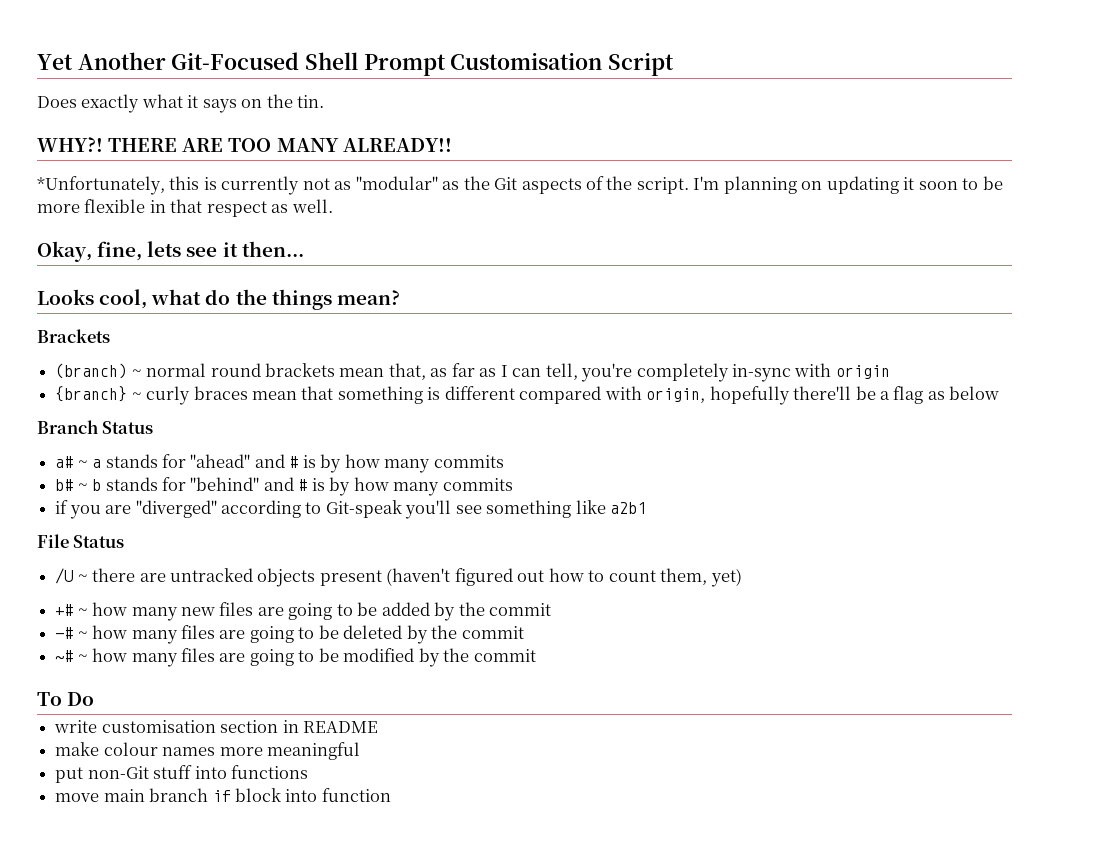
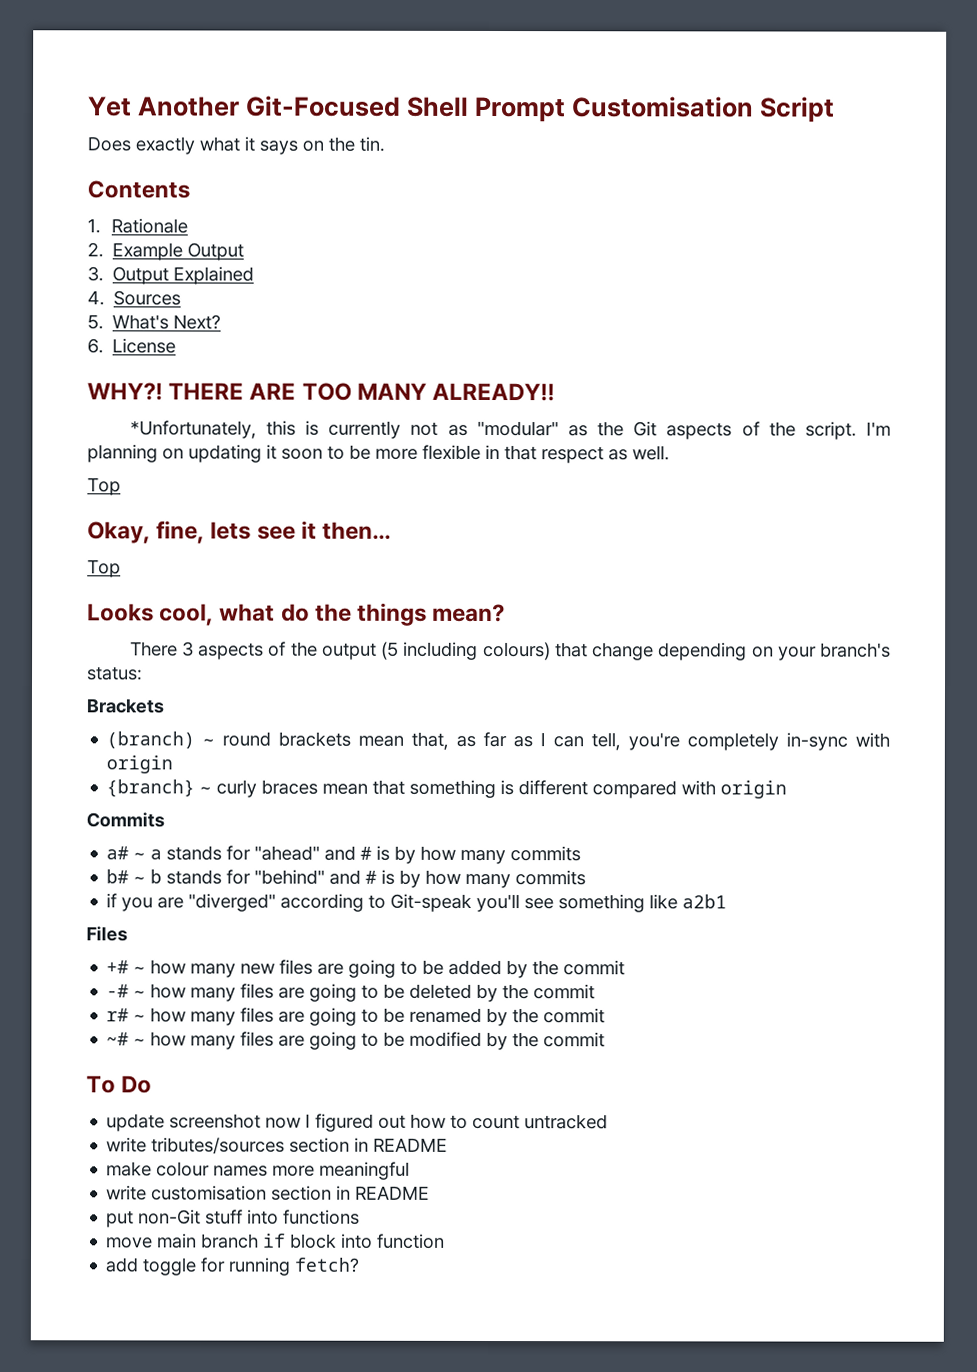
+ Contents
+ 1. Rationale
+ 2. Example Output
+ 3. Output Explained
+ 4. Sources
+ 5. What's Next?
+ 6. License
  I'm planning on updating it soon to be more flexible in that respect as well.
+ Top
  Okay, fine, lets see it then...
+ Top
+ There 3 aspects of the output (5 including colours) that change depending on your branch's status:
- (branch) ~ normal round brackets mean that, as far as I can tell, you're completely in-sync with origin
+ (branch) ~ round brackets mean that, as far as I can tell, you're completely in-sync with origin
- {branch} ~ curly braces mean that something is different compared with origin, hopefully there'll be a flag as below
- Branch Status
+ {branch} ~ curly braces mean that something is different compared with origin
+ Commits
- File Status
- /U ~ there are untracked objects present (haven't figured out how to count them, yet)
+ Files
+ r# ~ how many files are going to be renamed by the commit
- write customisation section in README
+ update screenshot now I figured out how to count untracked
+ write tributes/sources section in README
+ write customisation section in README
+ add toggle for running fetch?

